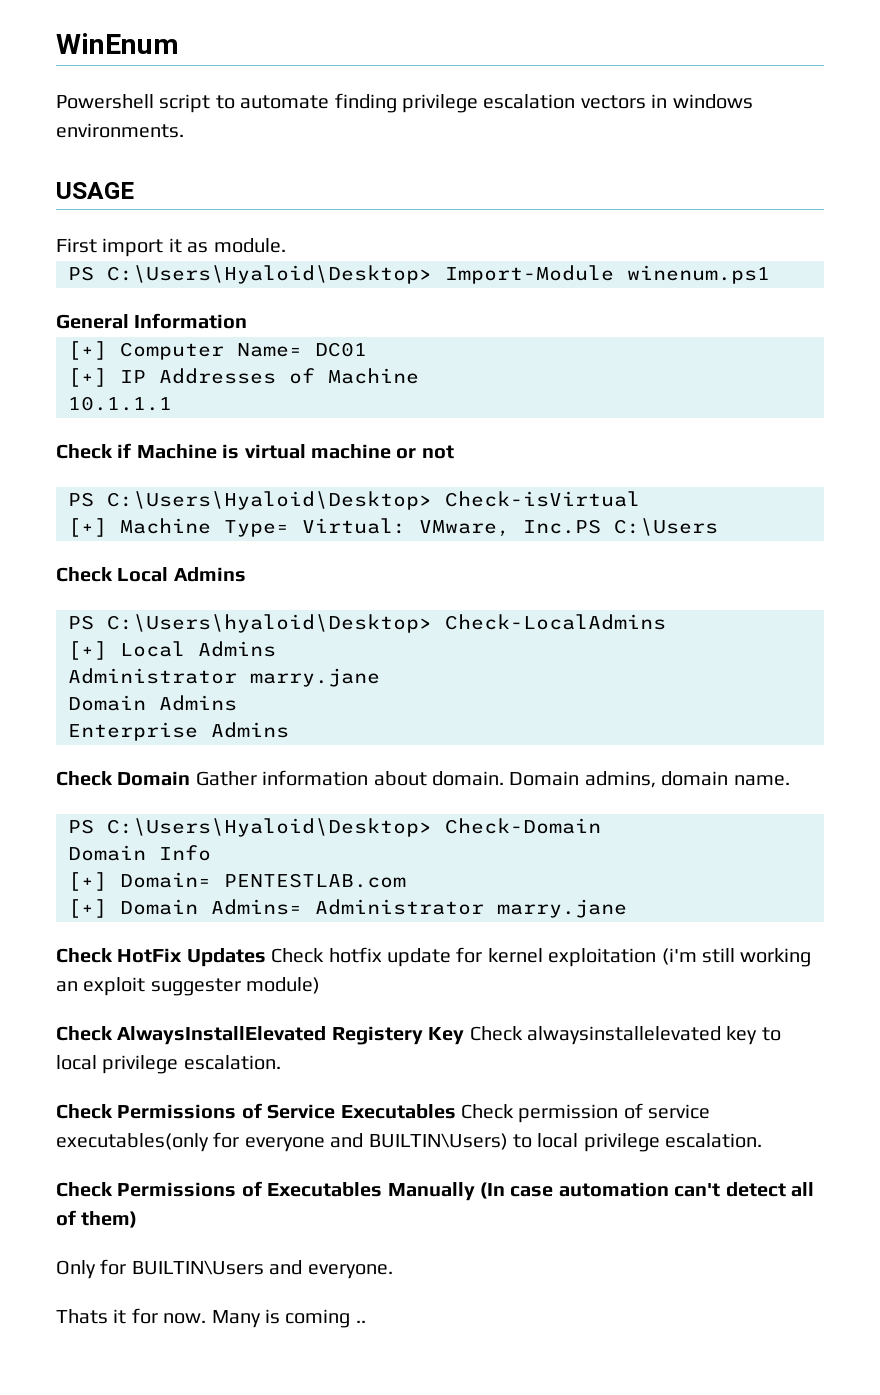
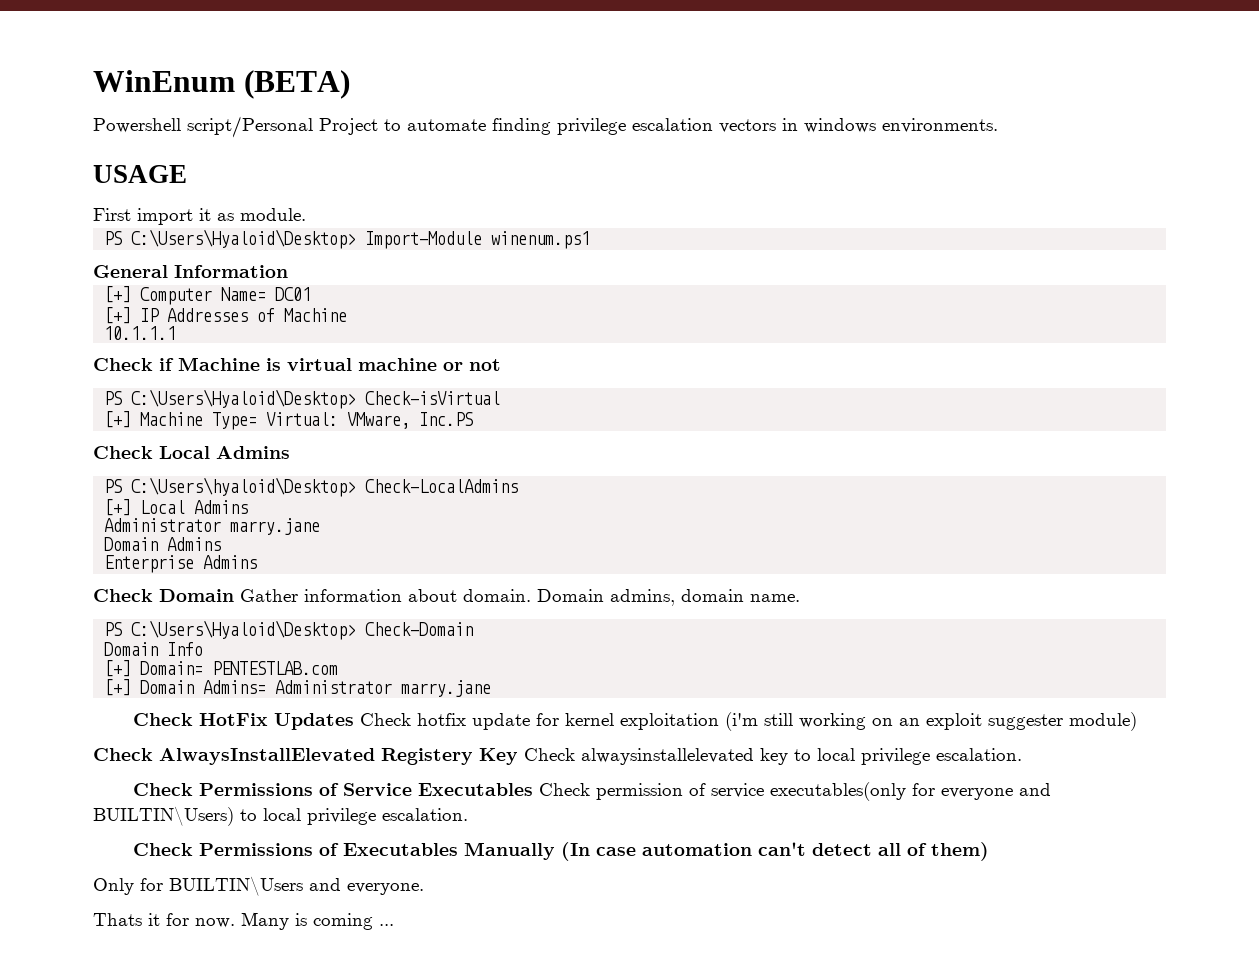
- WinEnum
+ WinEnum (BETA)
- Powershell script to automate finding privilege escalation vectors in windows environments.
+ Powershell script/Personal Project to automate finding privilege escalation vectors in windows environments.
- [+] Machine Type= Virtual: VMware, Inc.PS C:\Users
+ [+] Machine Type= Virtual: VMware, Inc.PS
- Check HotFix Updates Check hotfix update for kernel exploitation (i'm still working an exploit suggester module)
+ Check HotFix Updates Check hotfix update for kernel exploitation (i'm still working on an exploit suggester module)
- Many is coming ..
+ Many is coming ...

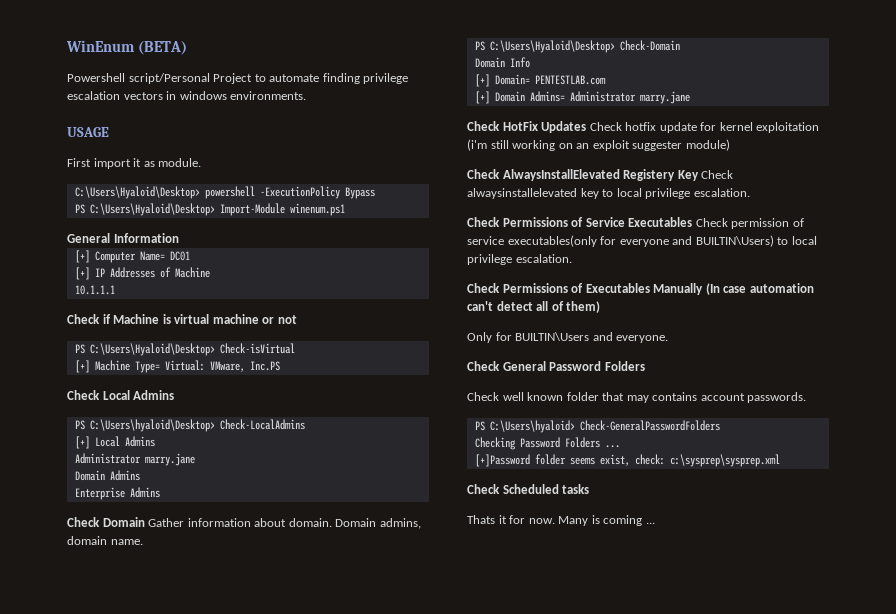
+ C:\Users\Hyaloid\Desktop> powershell -ExecutionPolicy Bypass
+ Check General Password Folders
+ Check well known folder that may contains account passwords.
+ PS C:\Users\hyaloid> Check-GeneralPasswordFolders
+ Checking Password Folders ...
+ [+]Password folder seems exist, check: c:\sysprep\sysprep.xml
+ Check Scheduled tasks

